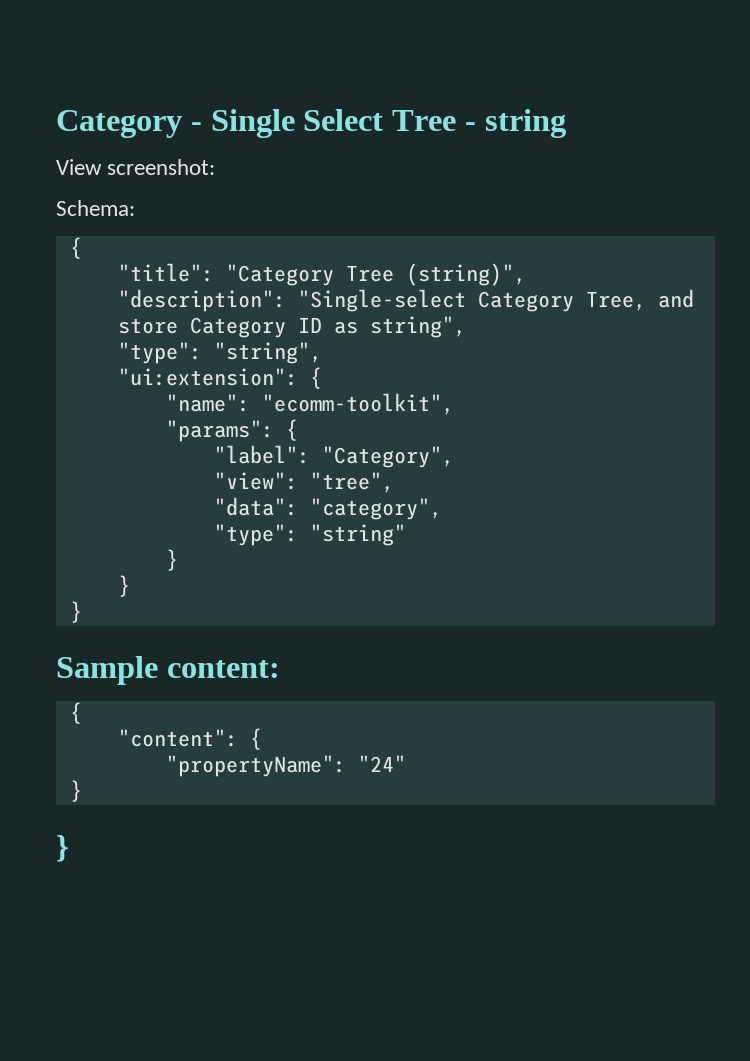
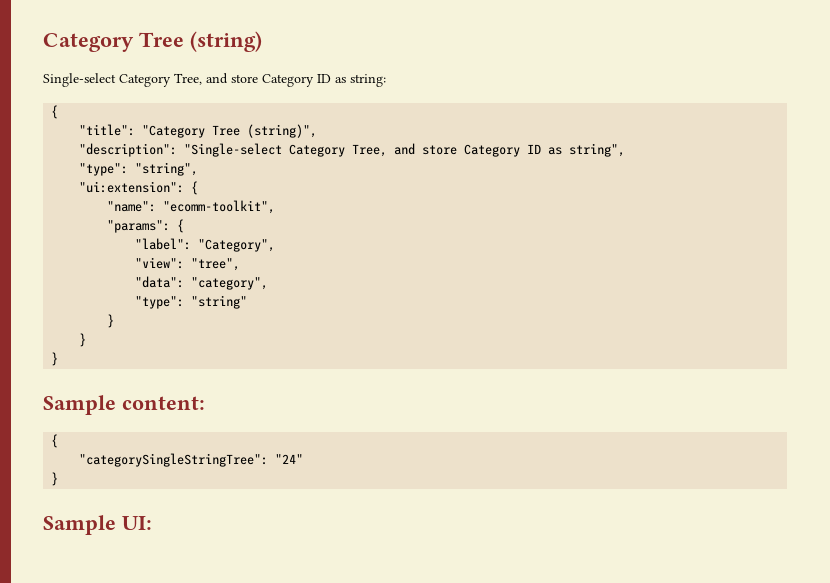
- Category - Single Select Tree - string
- View screenshot:
- Schema:
+ Category Tree (string)
+ Single-select Category Tree, and store Category ID as string:
- "content": {
- "propertyName": "24"
+ "categorySingleStringTree": "24"
  }
- }
+ Sample UI:

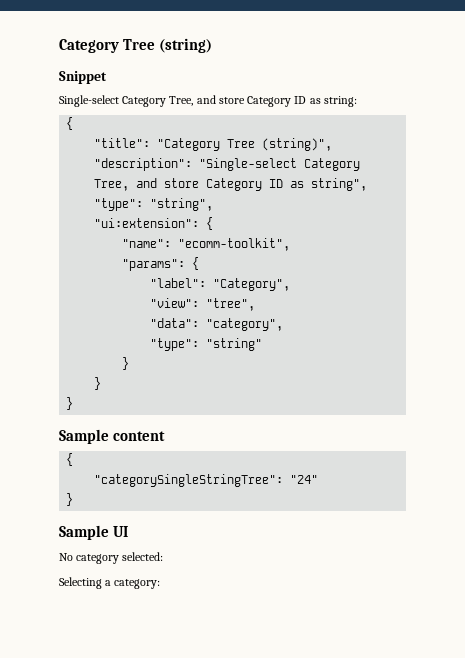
+ Snippet
- Sample content:
+ Sample content
- Sample UI:
+ Sample UI
+ No category selected:
+ Selecting a category:

